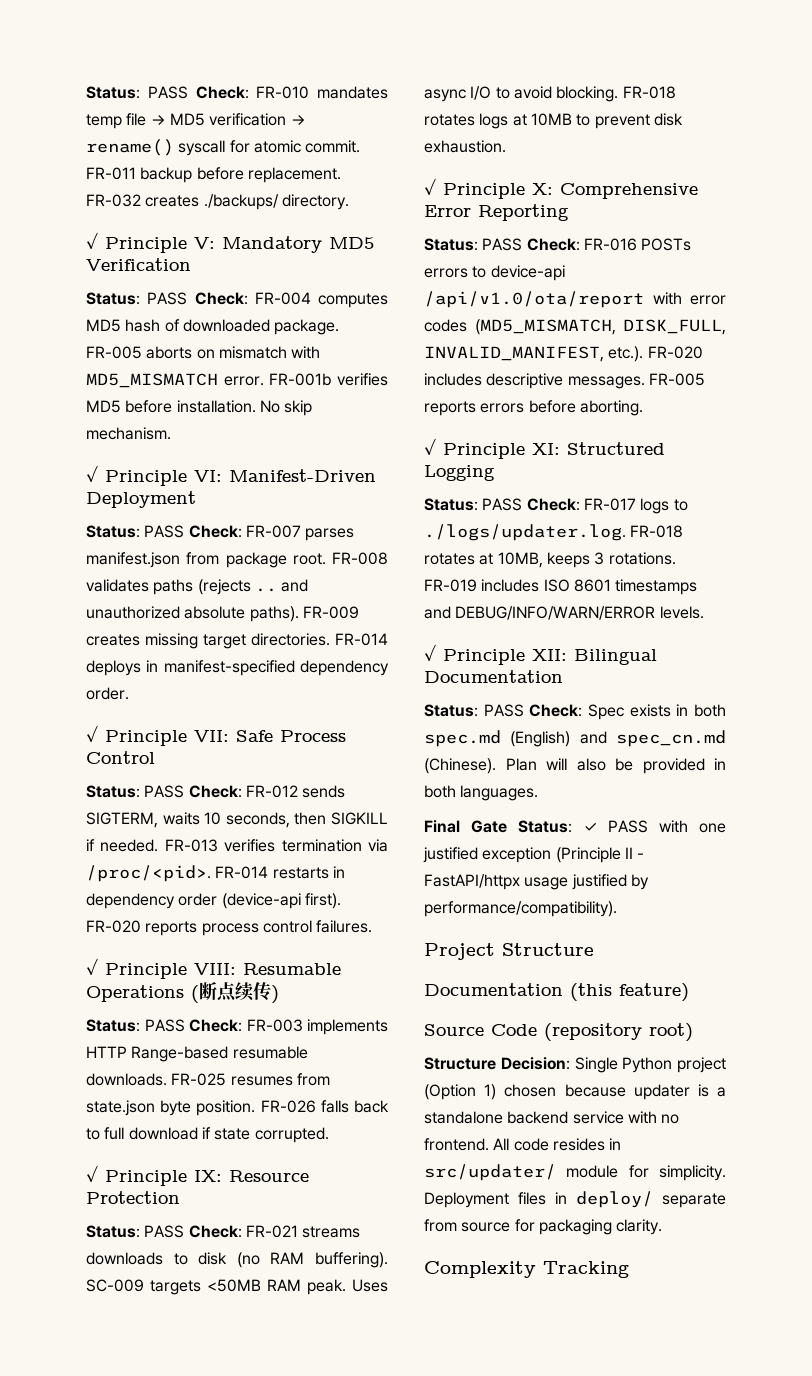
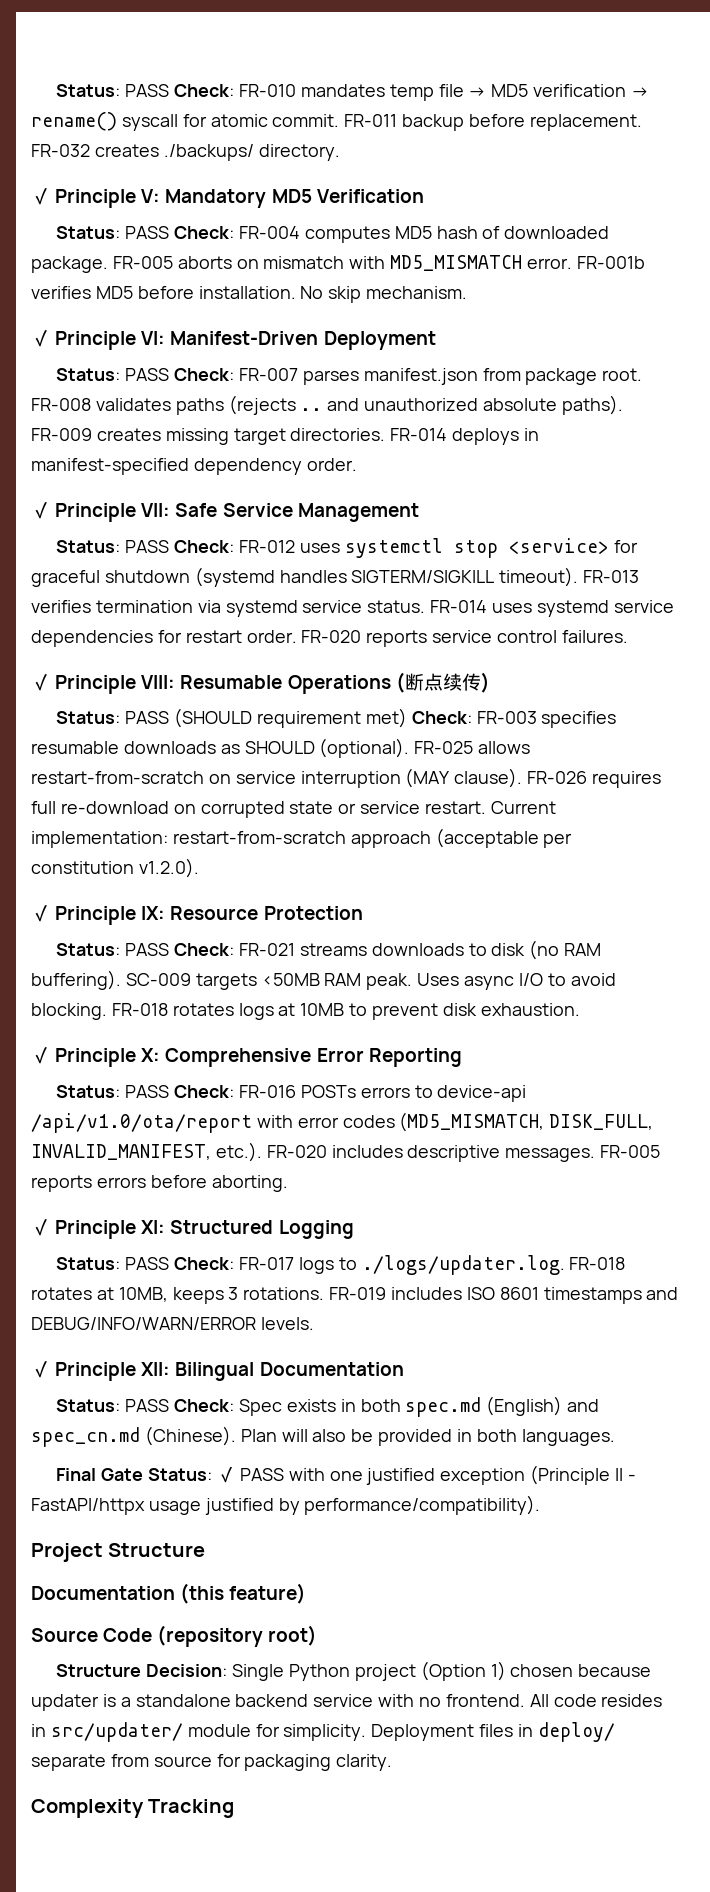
- ✓ Principle VII: Safe Process Control
+ ✓ Principle VII: Safe Service Management
- Status: PASS Check: FR-012 sends SIGTERM, waits 10 seconds, then SIGKILL if needed. FR-013 verifies termination via /proc/<pid>. FR-014 restarts in dependency order (device-api first).
+ Status: PASS Check: FR-012 uses systemctl stop <service> for graceful shutdown (systemd handles SIGTERM/SIGKILL timeout). FR-013 verifies termination via systemd service status. FR-014 uses systemd service dependencies for restart order.
- FR-020 reports process control failures.
+ FR-020 reports service control failures.
- Status: PASS Check: FR-003 implements HTTP Range-based resumable downloads. FR-025 resumes from state.json byte position. FR-026 falls back to full download if state corrupted.
+ Status: PASS (SHOULD requirement met) Check: FR-003 specifies resumable downloads as SHOULD (optional). FR-025 allows restart-from-scratch on service interruption (MAY clause). FR-026 requires full re-download on corrupted state or service restart. Current implementation: restart-from-scratch approach (acceptable per constitution v1.2.0).

